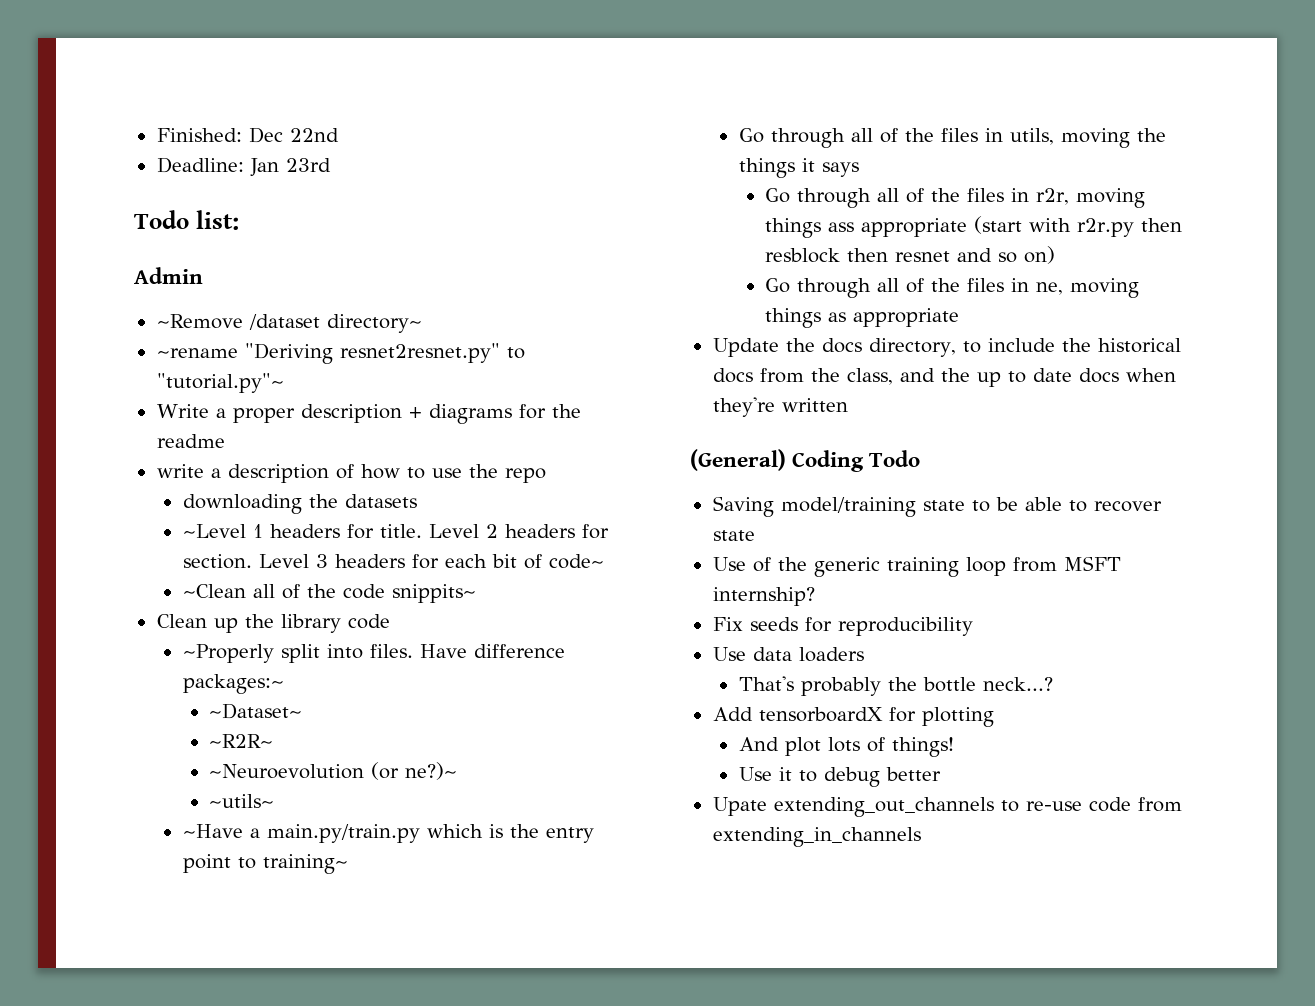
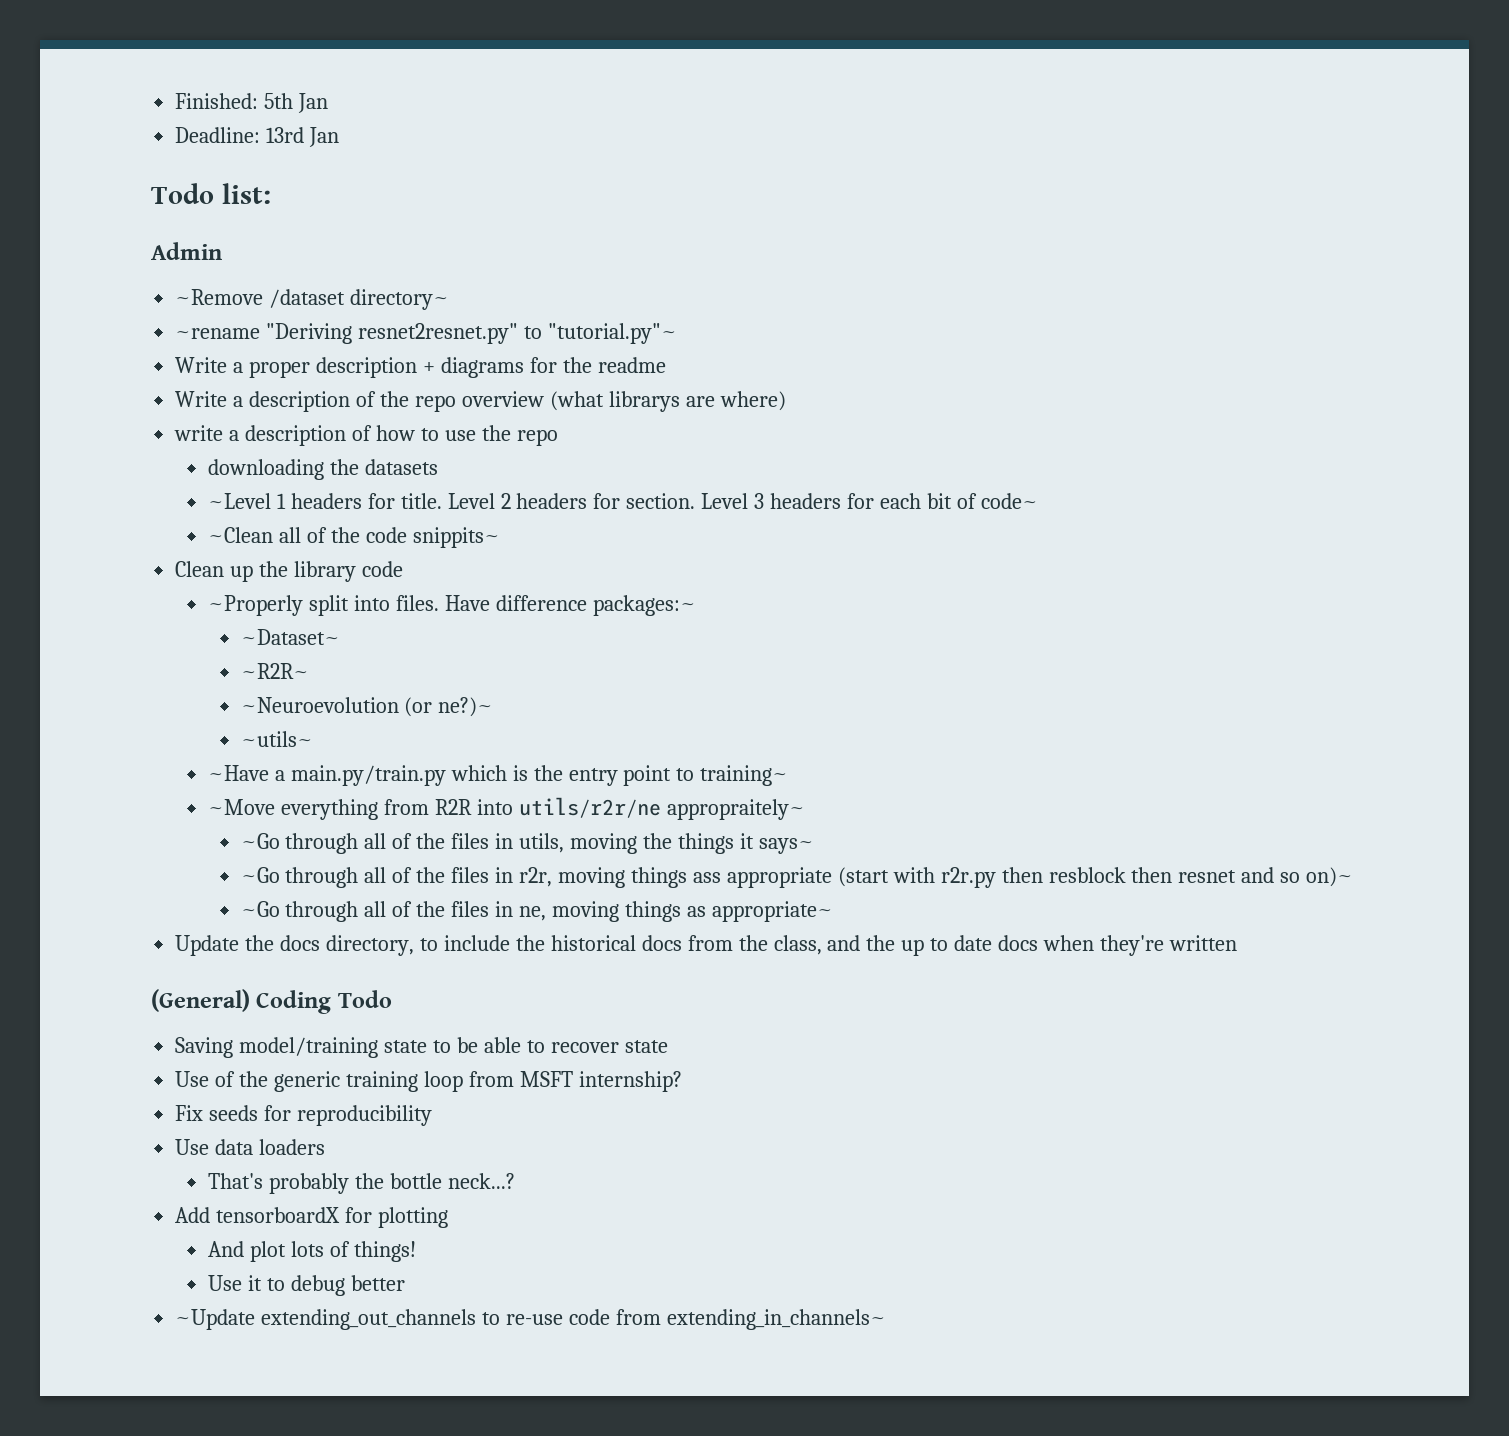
- Finished: Dec 22nd
+ Finished: 5th Jan
- Deadline: Jan 23rd
+ Deadline: 13rd Jan
+ Write a description of the repo overview (what librarys are where)
- Go through all of the files in utils, moving the things it says
- Go through all of the files in r2r, moving things ass appropriate (start with r2r.py then resblock then resnet and so on)
- Go through all of the files in ne, moving things as appropriate
+ ~Move everything from R2R into utils/r2r/ne appropraitely~
+ ~Go through all of the files in utils, moving the things it says~
+ ~Go through all of the files in r2r, moving things ass appropriate (start with r2r.py then resblock then resnet and so on)~
+ ~Go through all of the files in ne, moving things as appropriate~
- Upate extending_out_channels to re-use code from extending_in_channels
+ ~Update extending_out_channels to re-use code from extending_in_channels~

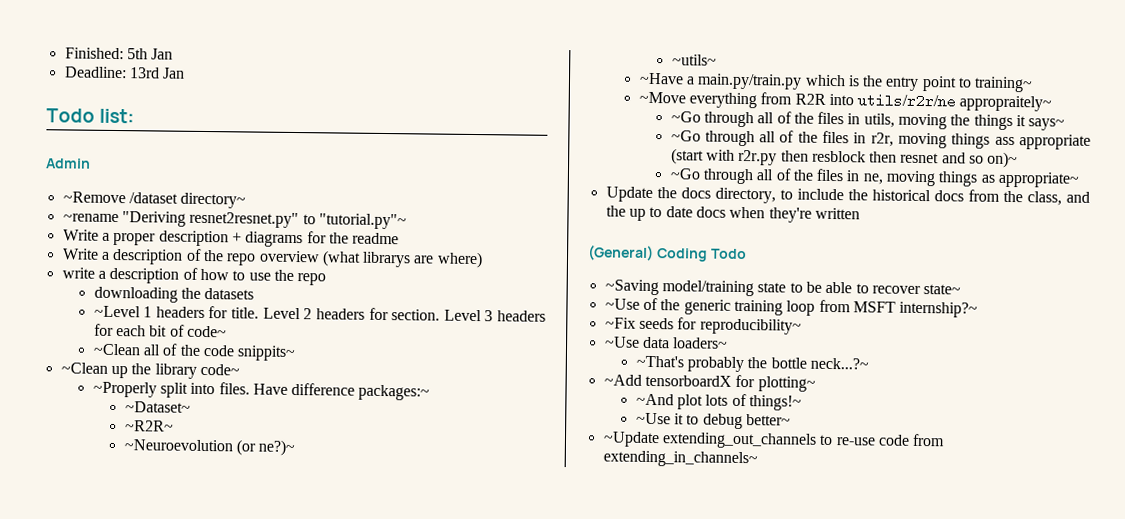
- Clean up the library code
+ ~Clean up the library code~
- Saving model/training state to be able to recover state
- Use of the generic training loop from MSFT internship?
- Fix seeds for reproducibility
- Use data loaders
- That's probably the bottle neck...?
- Add tensorboardX for plotting
- And plot lots of things!
- Use it to debug better
+ ~Saving model/training state to be able to recover state~
+ ~Use of the generic training loop from MSFT internship?~
+ ~Fix seeds for reproducibility~
+ ~Use data loaders~
+ ~That's probably the bottle neck...?~
+ ~Add tensorboardX for plotting~
+ ~And plot lots of things!~
+ ~Use it to debug better~

